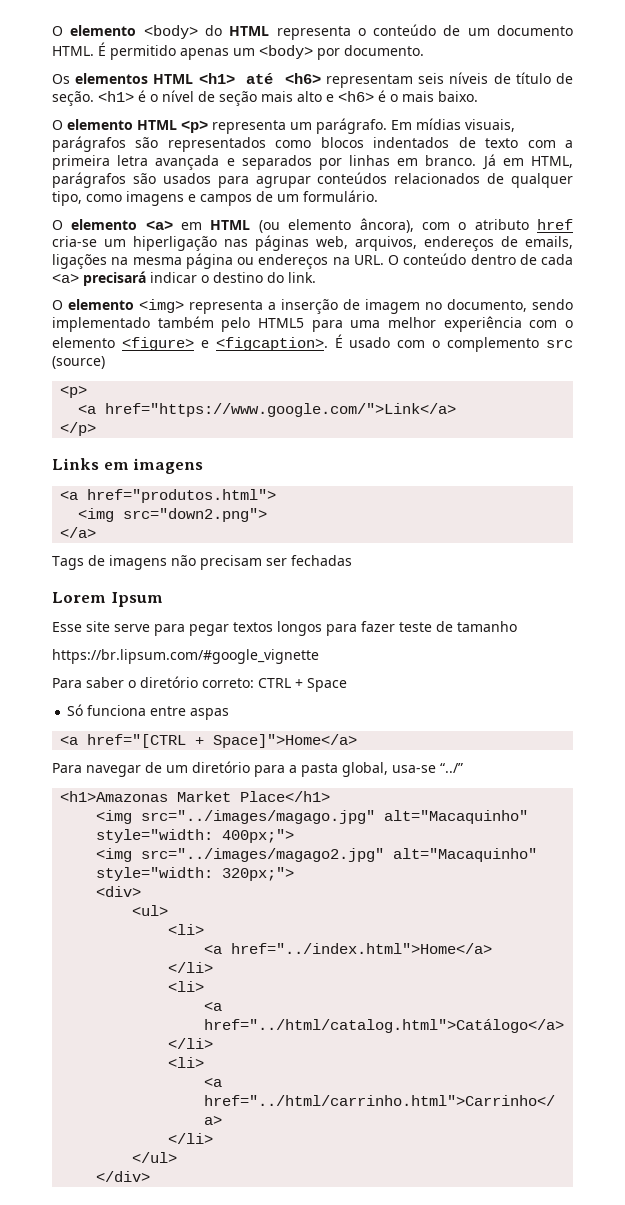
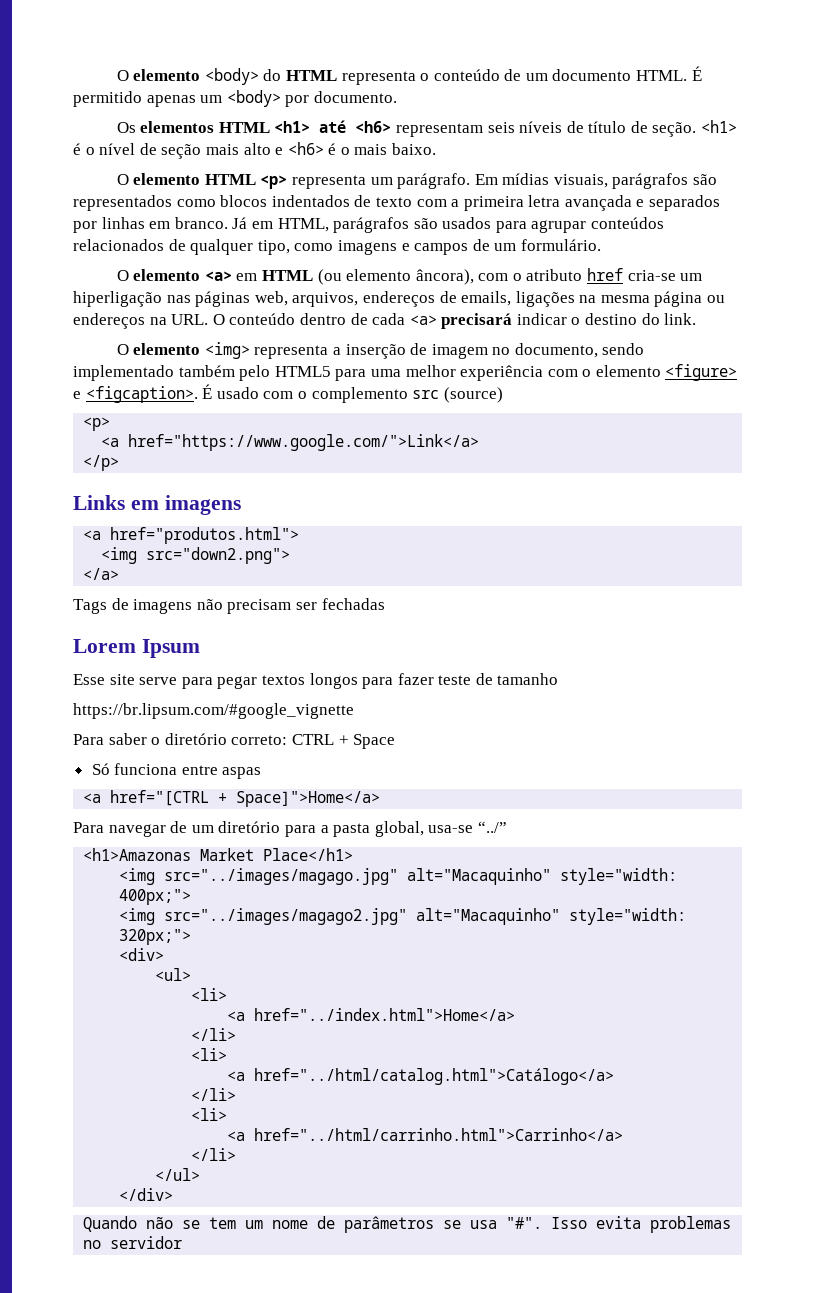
+ Quando não se tem um nome de parâmetros se usa "#". Isso evita problemas no servidor

